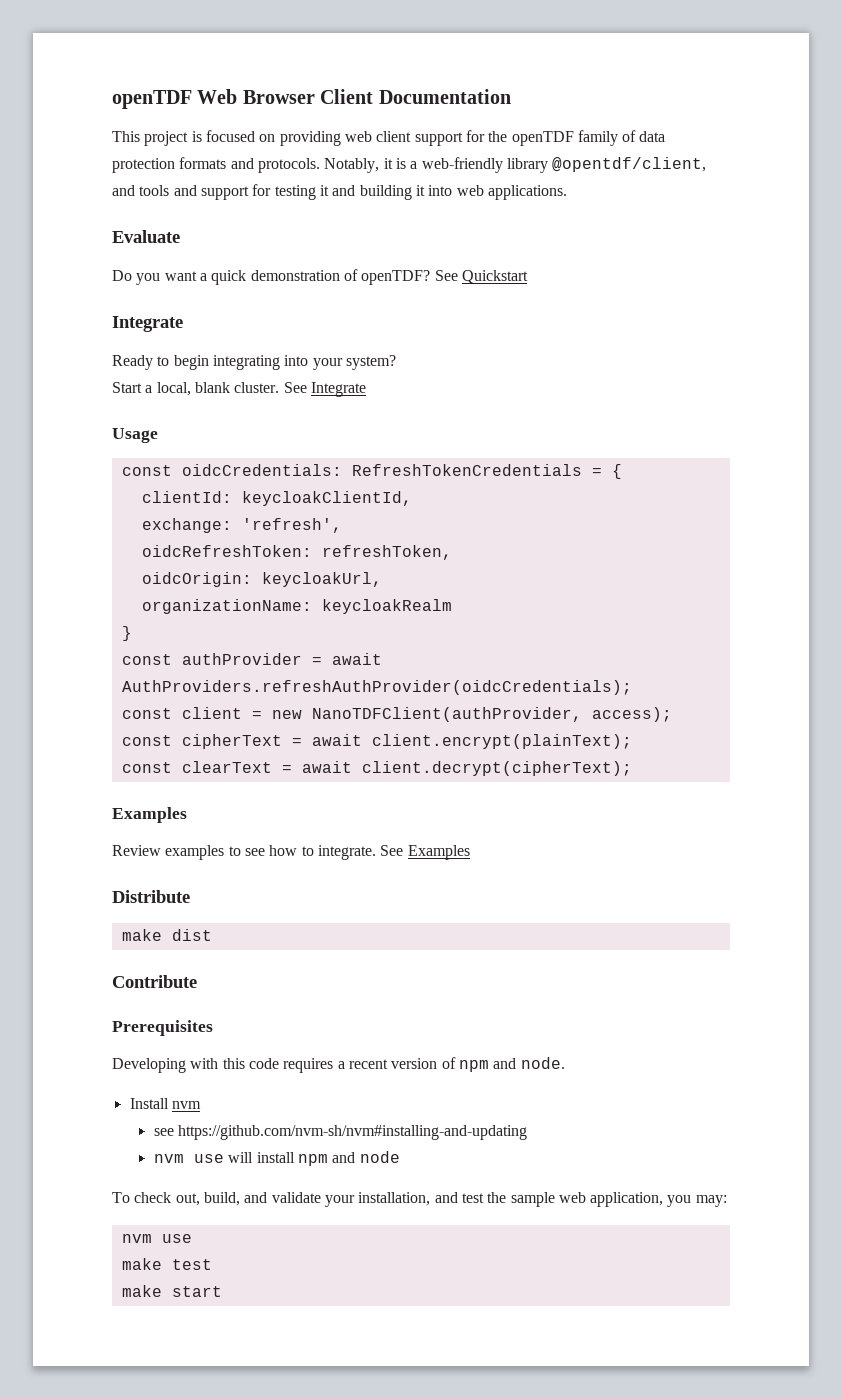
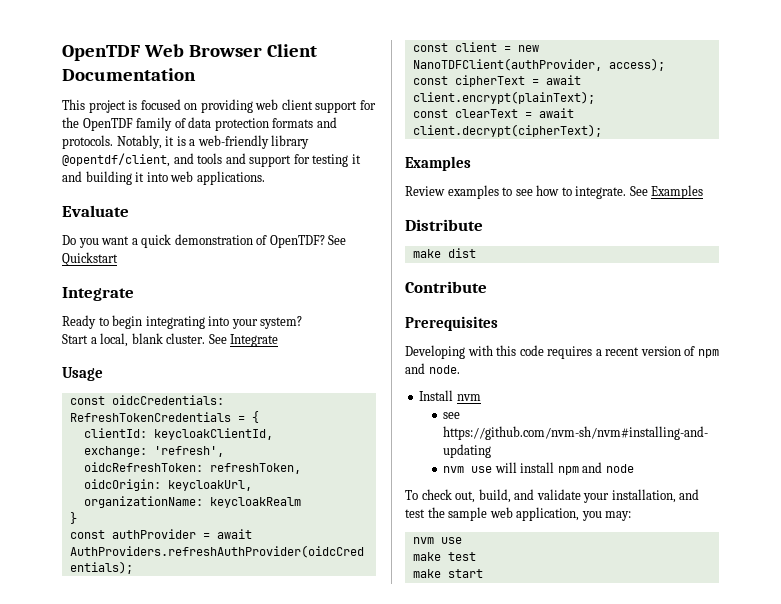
- openTDF Web Browser Client Documentation
+ OpenTDF Web Browser Client Documentation
- This project is focused on providing web client support for the openTDF family of data protection formats and protocols.
+ This project is focused on providing web client support for the OpenTDF family of data protection formats and protocols.
- Do you want a quick demonstration of openTDF?
+ Do you want a quick demonstration of OpenTDF?

